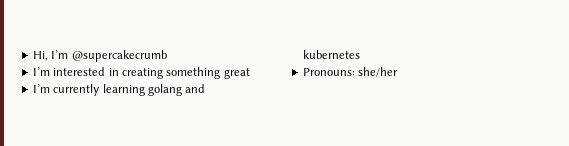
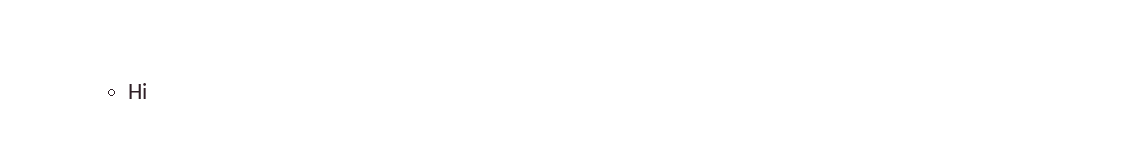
- Hi, I’m @supercakecrumb
- I’m interested in creating something great
- I’m currently learning golang and kubernetes
- Pronouns: she/her
+ Hi

